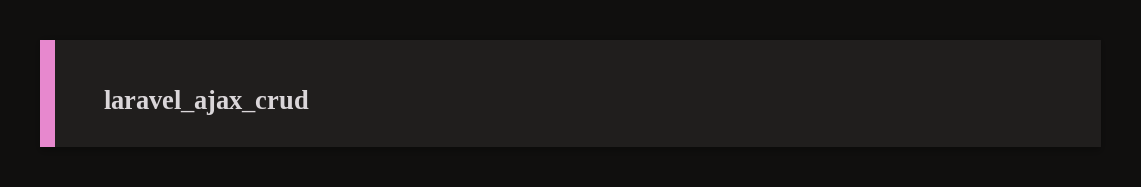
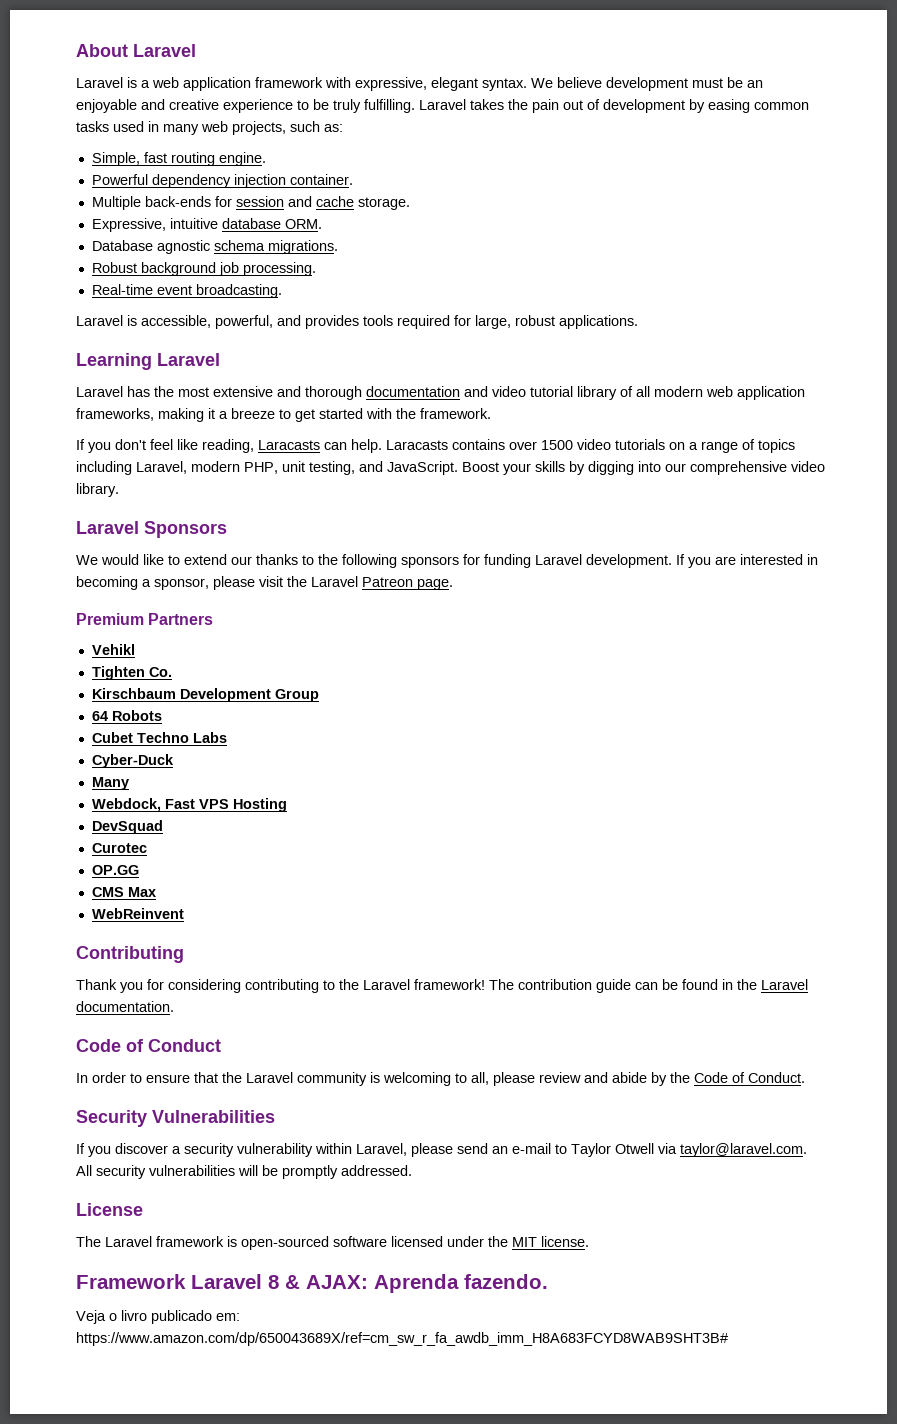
- laravel_ajax_crud
+ About Laravel
+ Laravel is a web application framework with expressive, elegant syntax. We believe development must be an enjoyable and creative experience to be truly fulfilling. Laravel takes the pain out of development by easing common tasks used in many web projects, such as:
+ Simple, fast routing engine.
+ Powerful dependency injection container.
+ Multiple back-ends for session and cache storage.
+ Expressive, intuitive database ORM.
+ Database agnostic schema migrations.
+ Robust background job processing.
+ Real-time event broadcasting.
+ Laravel is accessible, powerful, and provides tools required for large, robust applications.
+ Learning Laravel
+ Laravel has the most extensive and thorough documentation and video tutorial library of all modern web application frameworks, making it a breeze to get started with the framework.
+ If you don't feel like reading, Laracasts can help. Laracasts contains over 1500 video tutorials on a range of topics including Laravel, modern PHP, unit testing, and JavaScript. Boost your skills by digging into our comprehensive video library.
+ Laravel Sponsors
+ We would like to extend our thanks to the following sponsors for funding Laravel development. If you are interested in becoming a sponsor, please visit the Laravel Patreon page.
+ Premium Partners
+ Vehikl
+ Tighten Co.
+ Kirschbaum Development Group
+ 64 Robots
+ Cubet Techno Labs
+ Cyber-Duck
+ Many
+ Webdock, Fast VPS Hosting
+ DevSquad
+ Curotec
+ OP.GG
+ CMS Max
+ WebReinvent
+ Contributing
+ Thank you for considering contributing to the Laravel framework! The contribution guide can be found in the Laravel documentation.
+ Code of Conduct
+ In order to ensure that the Laravel community is welcoming to all, please review and abide by the Code of Conduct.
+ Security Vulnerabilities
+ If you discover a security vulnerability within Laravel, please send an e-mail to Taylor Otwell via taylor@laravel.com. All security vulnerabilities will be promptly addressed.
+ License
+ The Laravel framework is open-sourced software licensed under the MIT license.
+ Framework Laravel 8 & AJAX: Aprenda fazendo.
+ Veja o livro publicado em: https://www.amazon.com/dp/650043689X/ref=cm_sw_r_fa_awdb_imm_H8A683FCYD8WAB9SHT3B#

